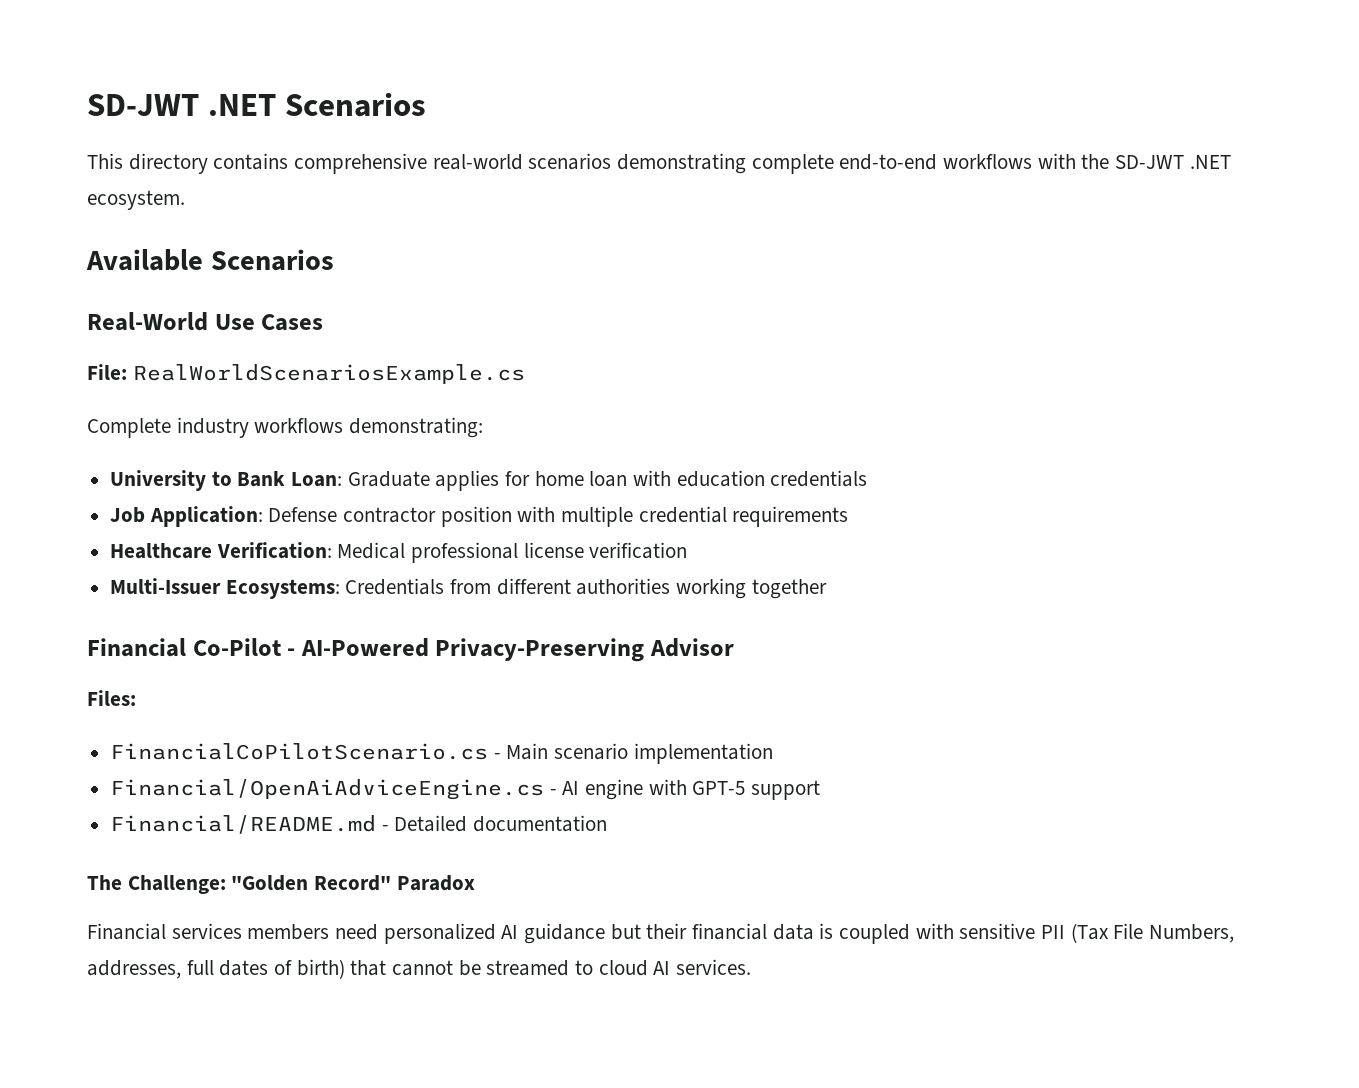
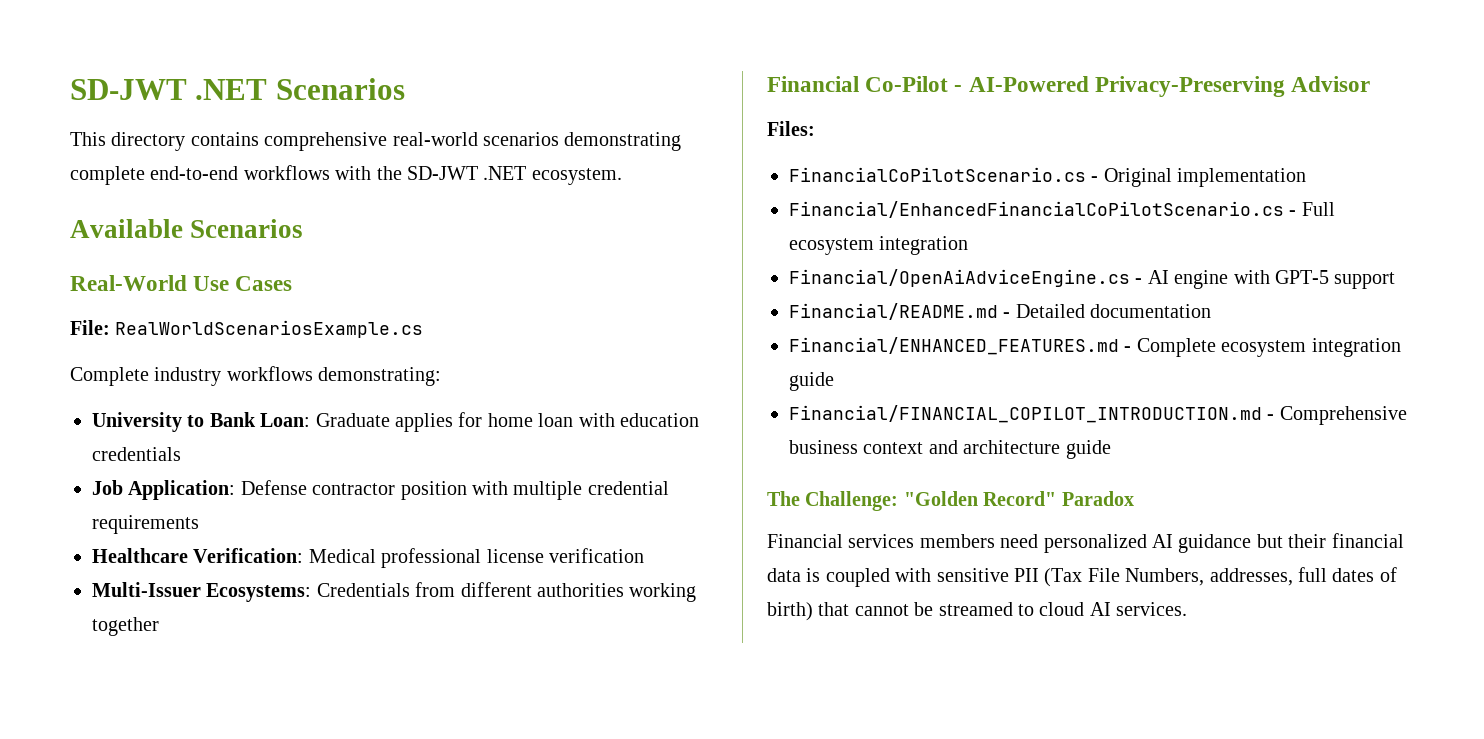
- FinancialCoPilotScenario.cs - Main scenario implementation
+ FinancialCoPilotScenario.cs - Original implementation
+ Financial/EnhancedFinancialCoPilotScenario.cs - Full ecosystem integration
+ Financial/ENHANCED_FEATURES.md - Complete ecosystem integration guide
+ Financial/FINANCIAL_COPILOT_INTRODUCTION.md - Comprehensive business context and architecture guide

